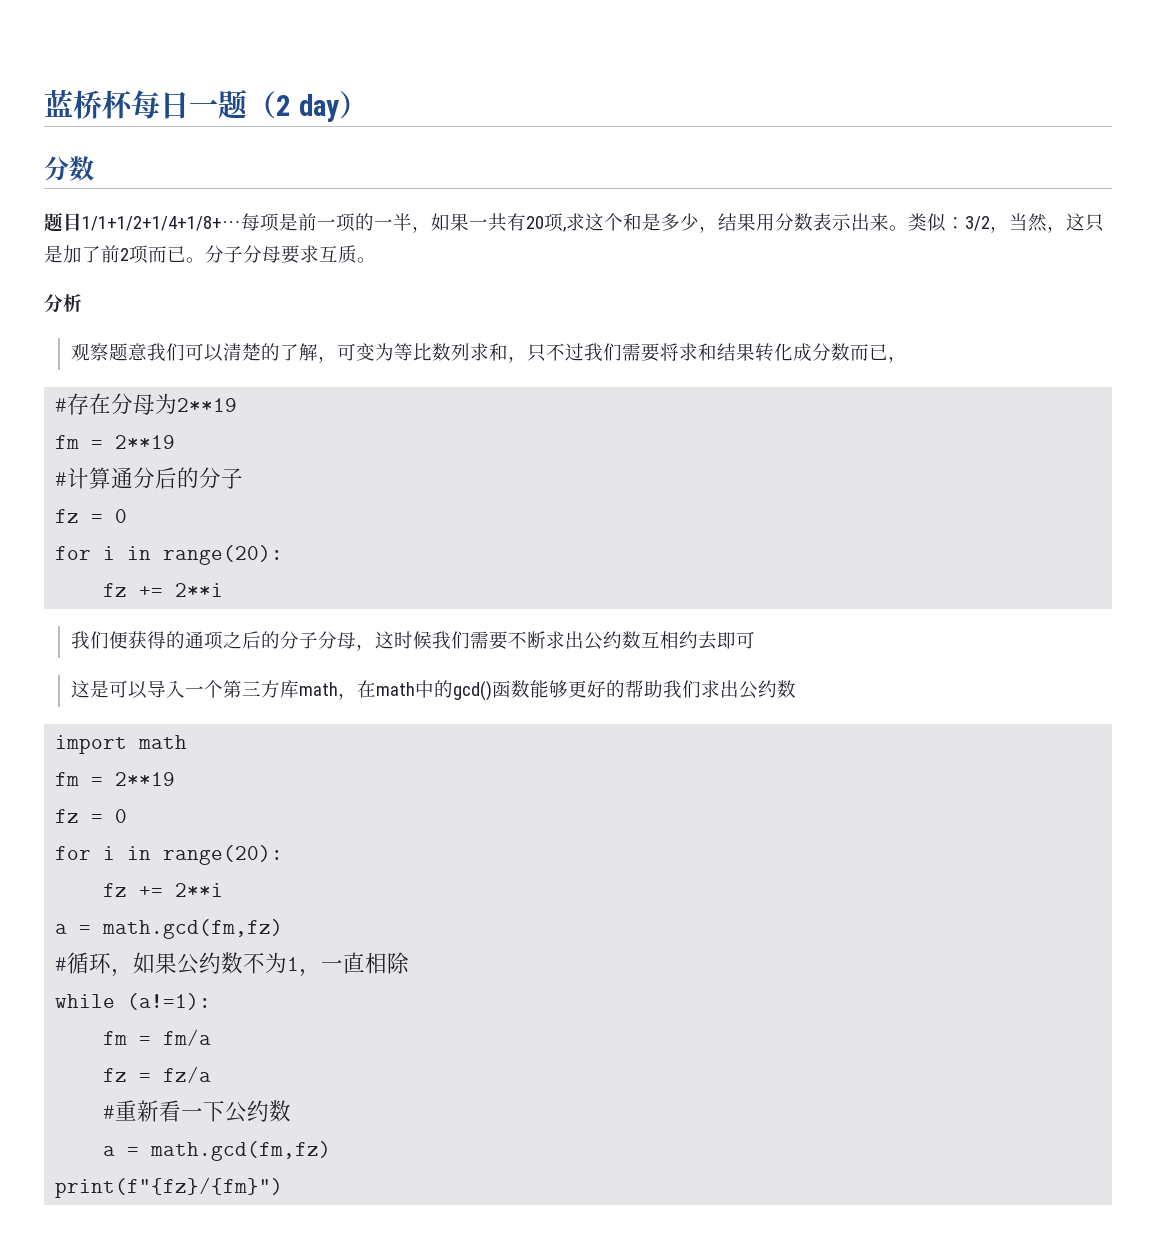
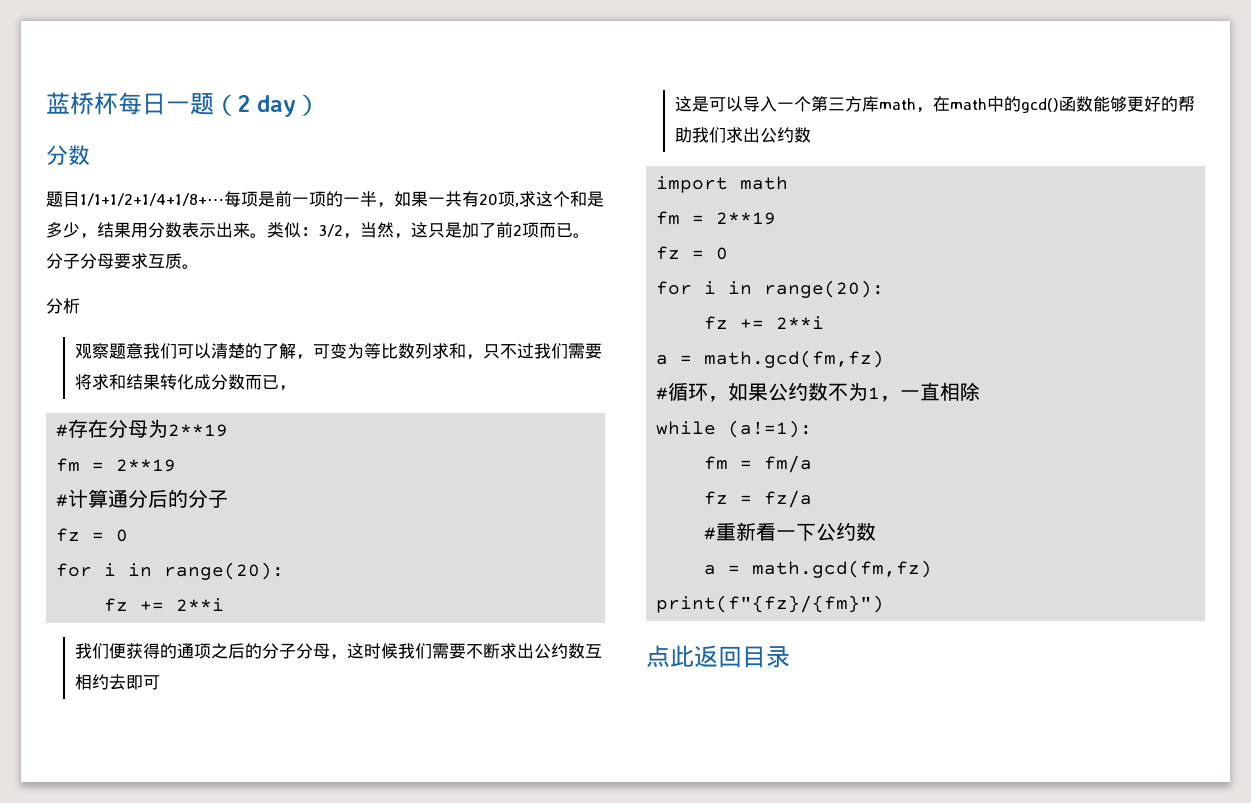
+ 点此返回目录

